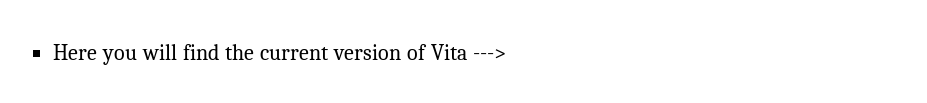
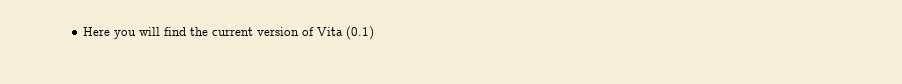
- Here you will find the current version of Vita --->
+ Here you will find the current version of Vita (0.1)

